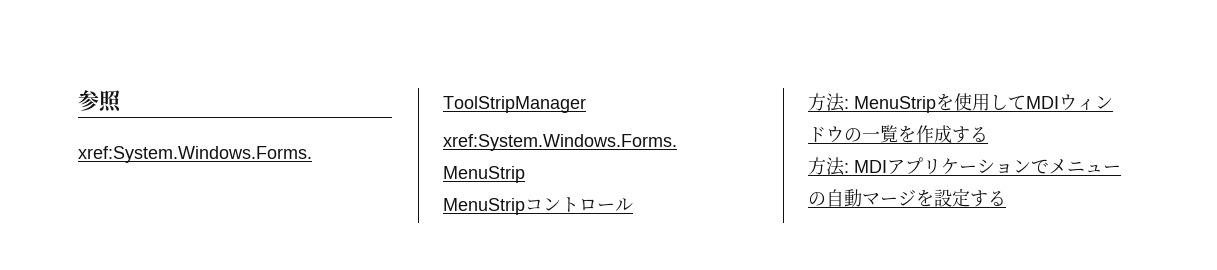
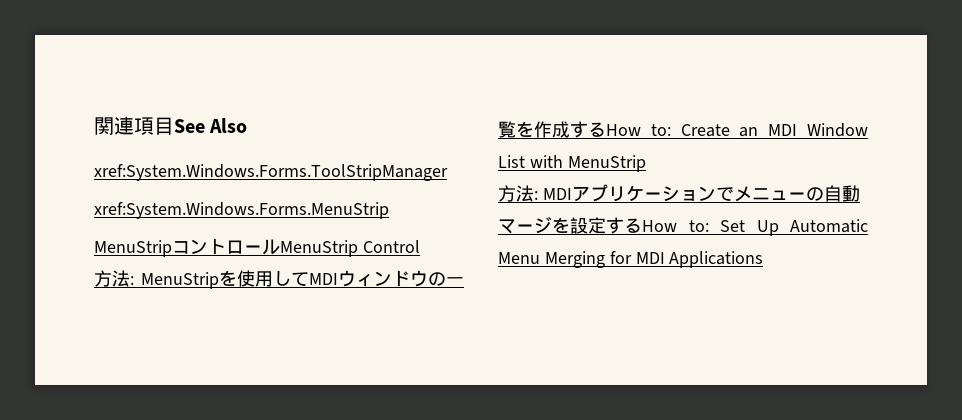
- 参照
+ 関連項目See Also
- MenuStripコントロール
+ MenuStripコントロールMenuStrip Control
- 方法: MenuStripを使用してMDIウィンドウの一覧を作成する
+ 方法: MenuStripを使用してMDIウィンドウの一覧を作成するHow to: Create an MDI Window List with MenuStrip
- 方法: MDIアプリケーションでメニューの自動マージを設定する
+ 方法: MDIアプリケーションでメニューの自動マージを設定するHow to: Set Up Automatic Menu Merging for MDI Applications

